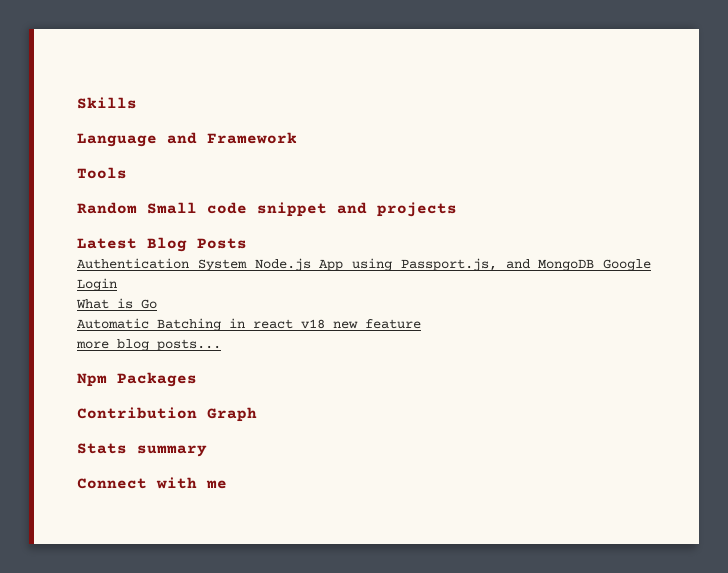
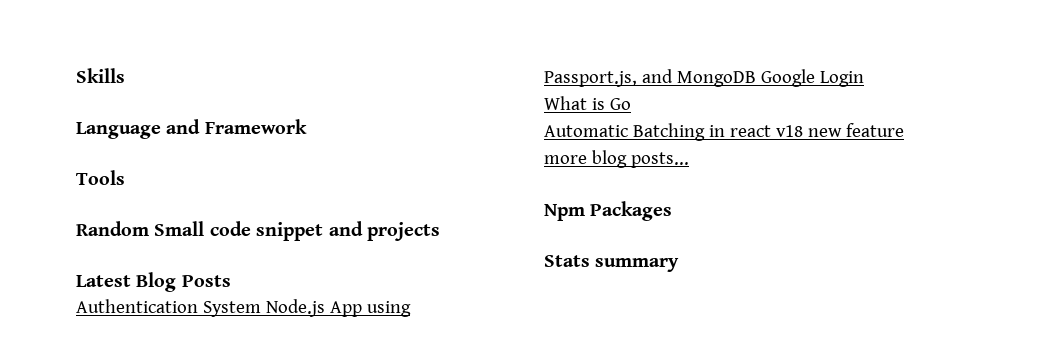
- Contribution Graph
- Connect with me

